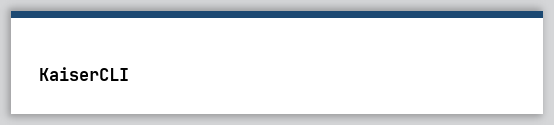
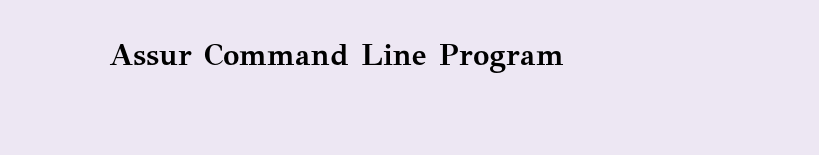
- KaiserCLI
+ Assur Command Line Program

